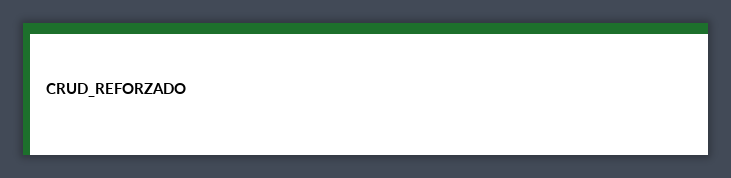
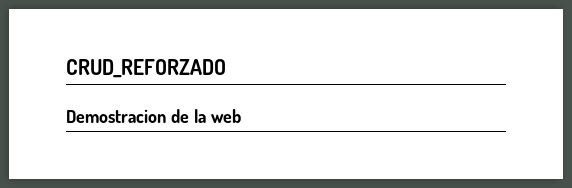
+ Demostracion de la web

